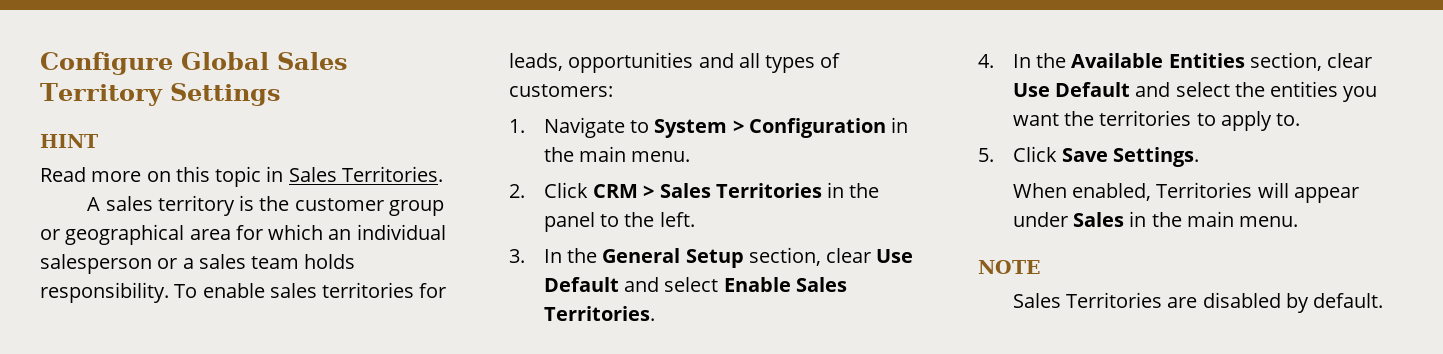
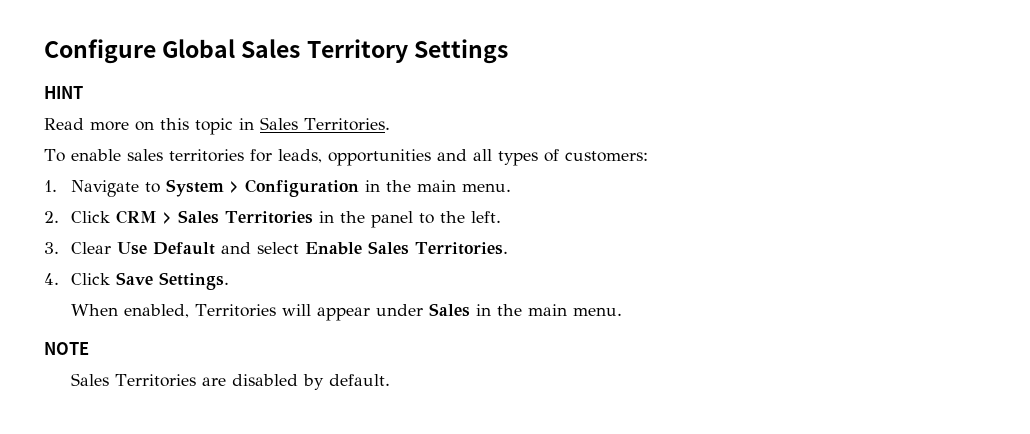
- A sales territory is the customer group or geographical area for which an individual salesperson or a sales team holds responsibility.
- 3. In the General Setup section, clear Use Default and select Enable Sales Territories.
+ 3. Clear Use Default and select Enable Sales Territories.
- 4. In the Available Entities section, clear Use Default and select the entities you want the territories to apply to.
- 5. Click Save Settings.
+ 4. Click Save Settings.

